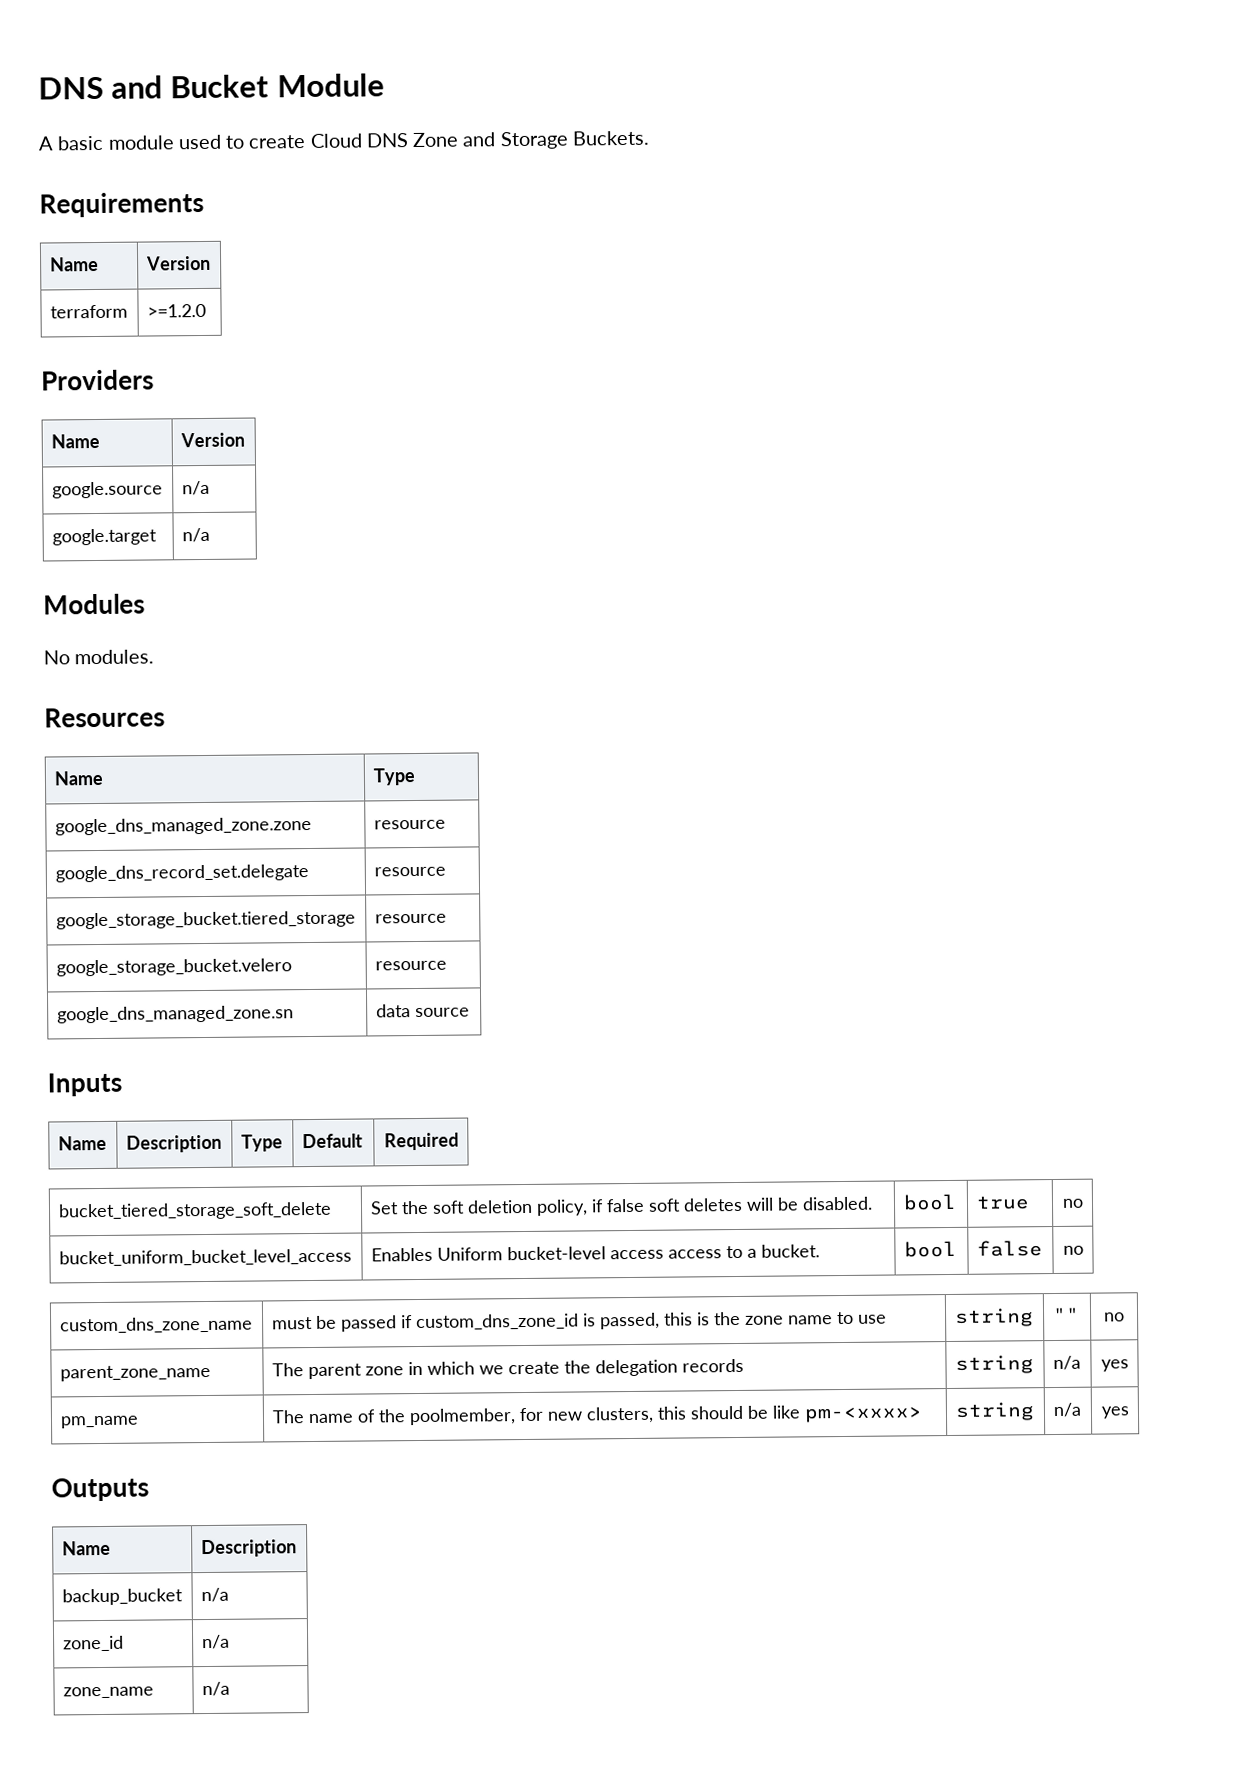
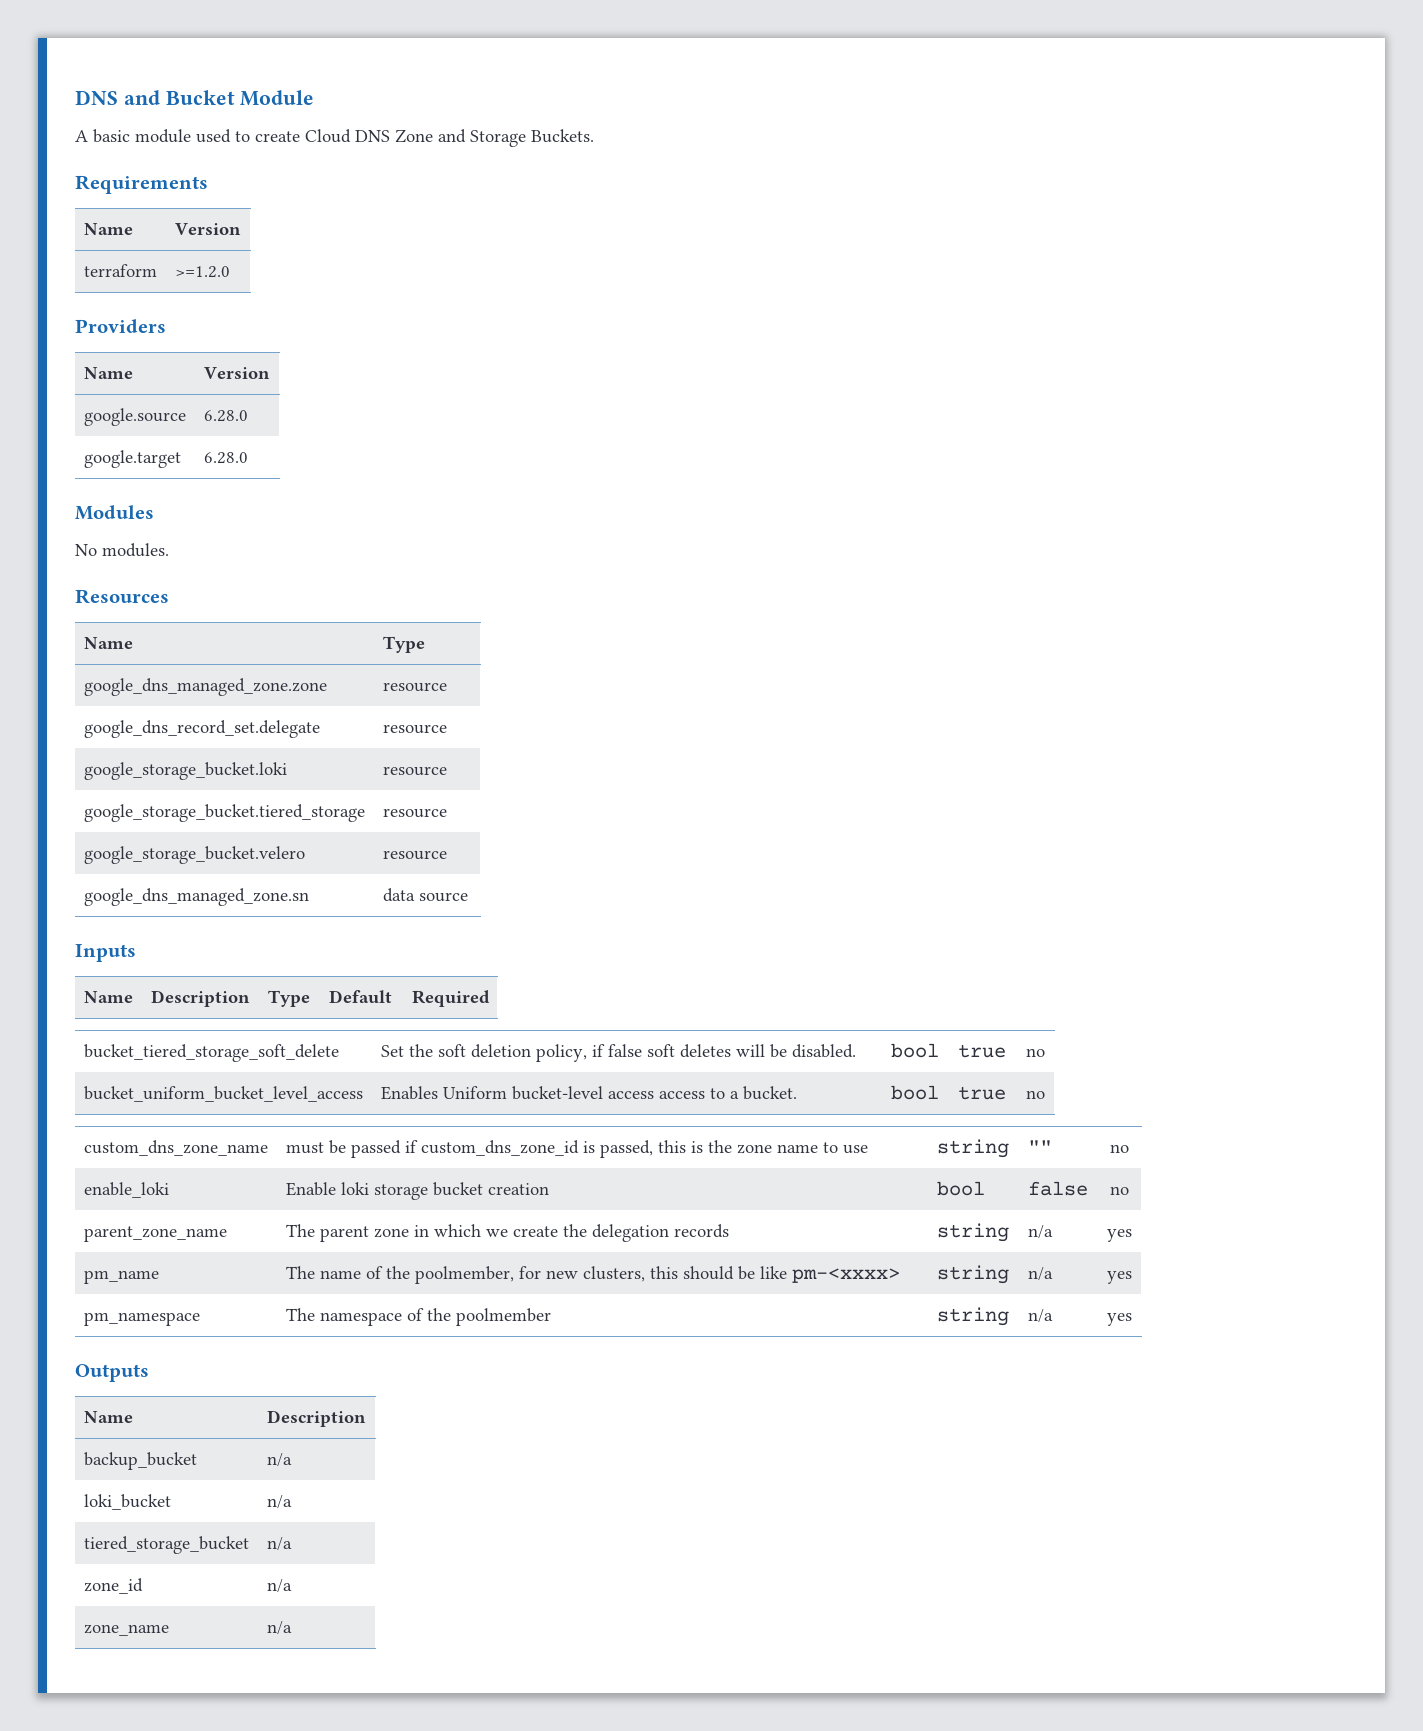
- google.source | n/a
+ google.source | 6.28.0
- google.target | n/a
+ google.target | 6.28.0
+ google_storage_bucket.loki | resource
- bucket_uniform_bucket_level_access | Enables Uniform bucket-level access access to a bucket. | bool | false | no
+ bucket_uniform_bucket_level_access | Enables Uniform bucket-level access access to a bucket. | bool | true | no
+ enable_loki | Enable loki storage bucket creation | bool | false | no
+ pm_namespace | The namespace of the poolmember | string | n/a | yes
+ loki_bucket | n/a
+ tiered_storage_bucket | n/a

